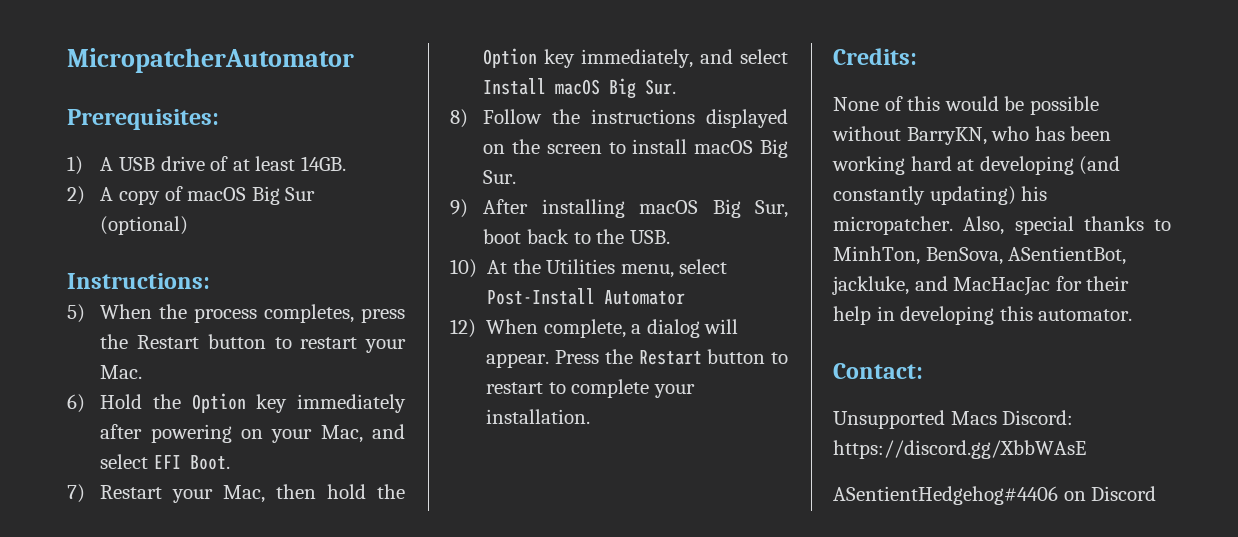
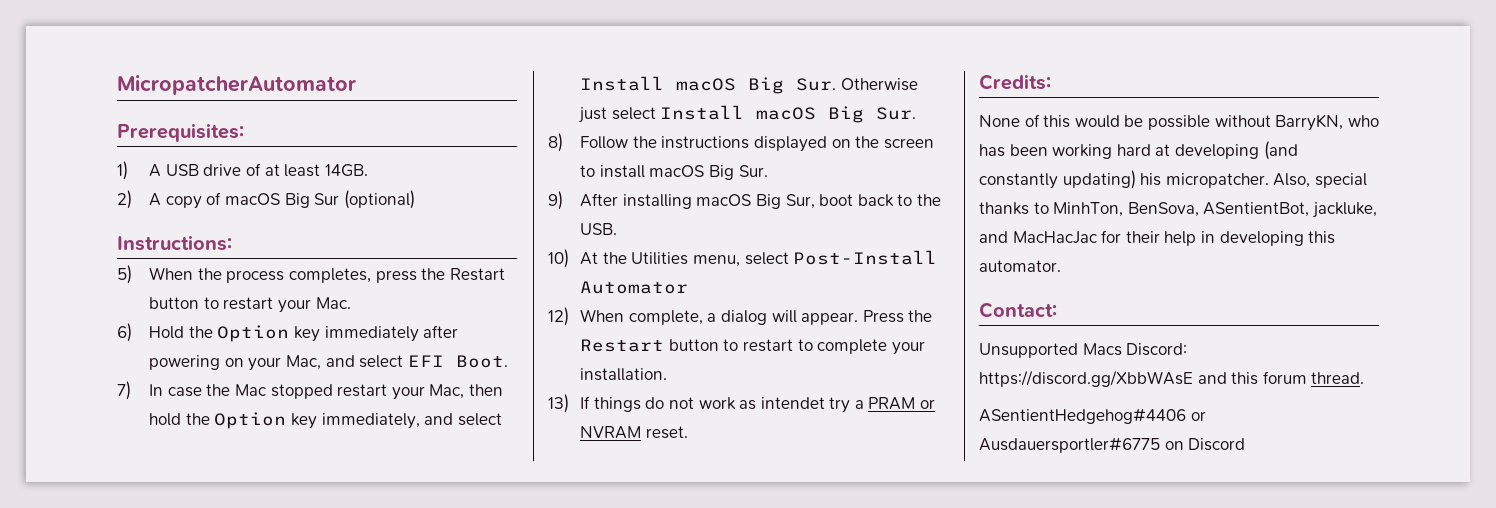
- 7) Restart your Mac, then hold the Option key immediately, and select Install macOS Big Sur.
+ 7) In case the Mac stopped restart your Mac, then hold the Option key immediately, and select Install macOS Big Sur. Otherwise just select Install macOS Big Sur.
+ 13) If things do not work as intendet try a PRAM or NVRAM reset.
- Unsupported Macs Discord: https://discord.gg/XbbWAsE
+ Unsupported Macs Discord: https://discord.gg/XbbWAsE and this forum thread.
- ASentientHedgehog#4406 on Discord
+ ASentientHedgehog#4406 or Ausdauersportler#6775 on Discord

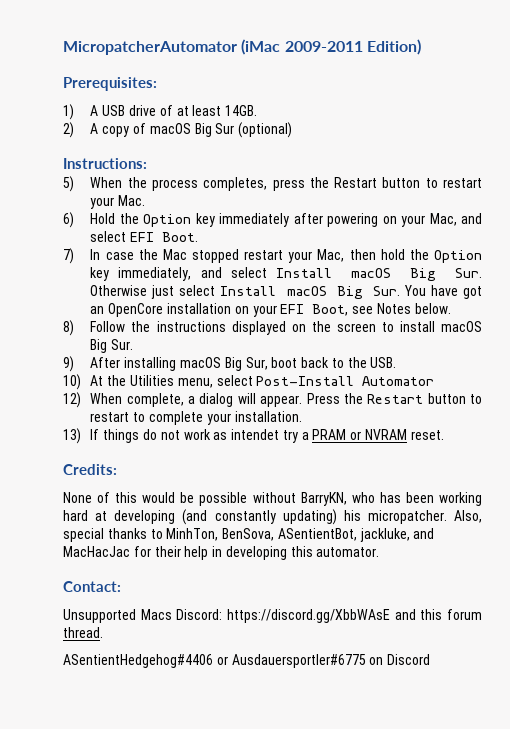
- MicropatcherAutomator
+ MicropatcherAutomator (iMac 2009-2011 Edition)
- 7) In case the Mac stopped restart your Mac, then hold the Option key immediately, and select Install macOS Big Sur. Otherwise just select Install macOS Big Sur.
+ 7) In case the Mac stopped restart your Mac, then hold the Option key immediately, and select Install macOS Big Sur. Otherwise just select Install macOS Big Sur. You have got an OpenCore installation on your EFI Boot, see Notes below.

